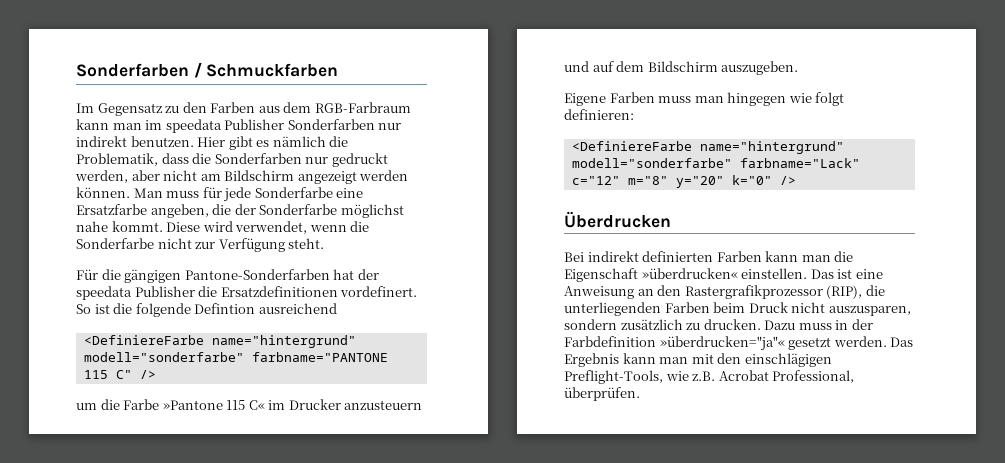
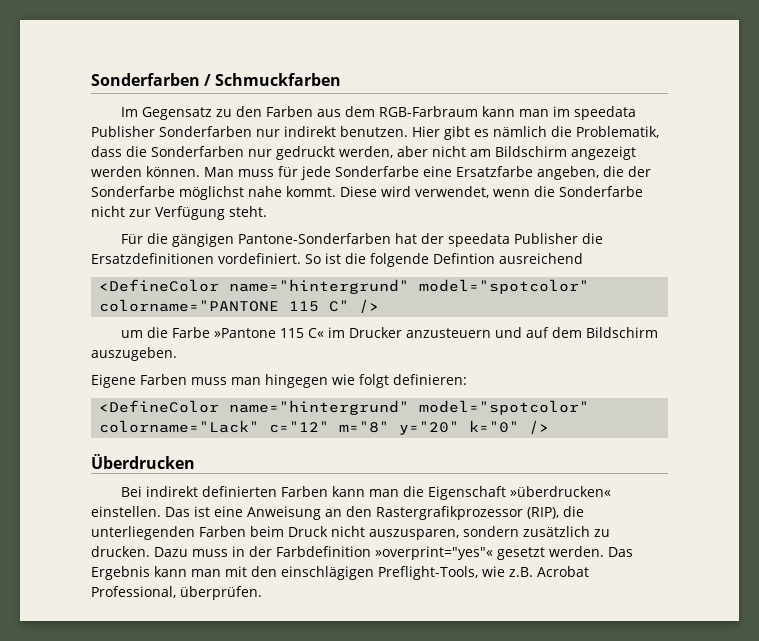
- Für die gängigen Pantone-Sonderfarben hat der speedata Publisher die Ersatzdefinitionen vordefinert.
+ Für die gängigen Pantone-Sonderfarben hat der speedata Publisher die Ersatzdefinitionen vordefiniert.
- <DefiniereFarbe name="hintergrund" modell="sonderfarbe" farbname="PANTONE 115 C" />
+ <DefineColor name="hintergrund" model="spotcolor" colorname="PANTONE 115 C" />
- <DefiniereFarbe name="hintergrund" modell="sonderfarbe" farbname="Lack" c="12" m="8" y="20" k="0" />
+ <DefineColor name="hintergrund" model="spotcolor" colorname="Lack" c="12" m="8" y="20" k="0" />
- Dazu muss in der Farbdefinition »überdrucken="ja"« gesetzt werden.
+ Dazu muss in der Farbdefinition »overprint="yes"« gesetzt werden.

